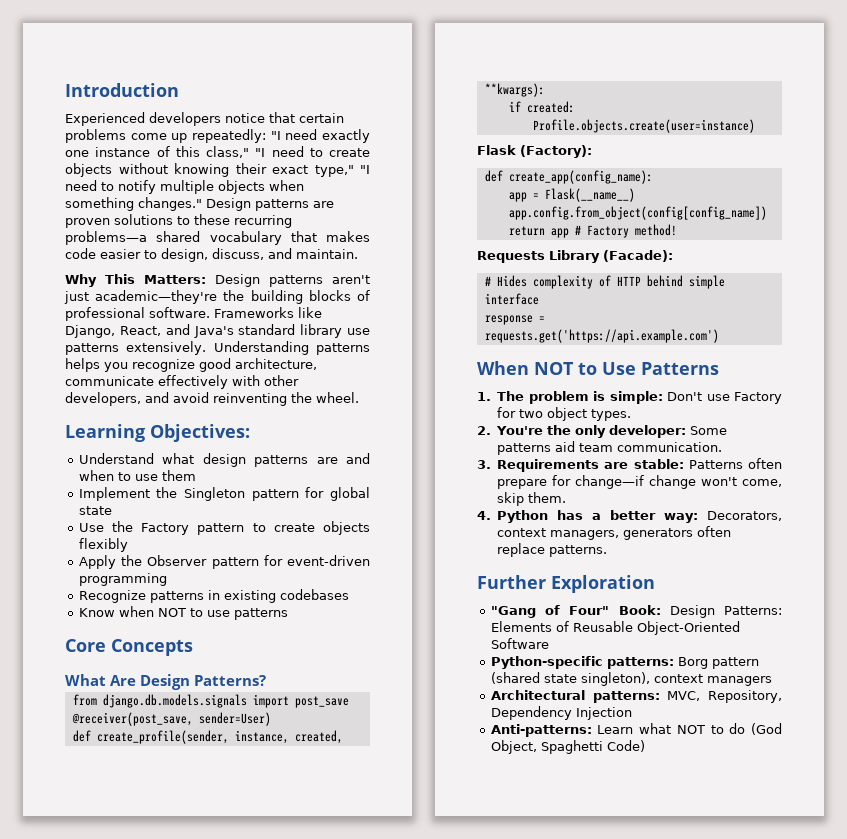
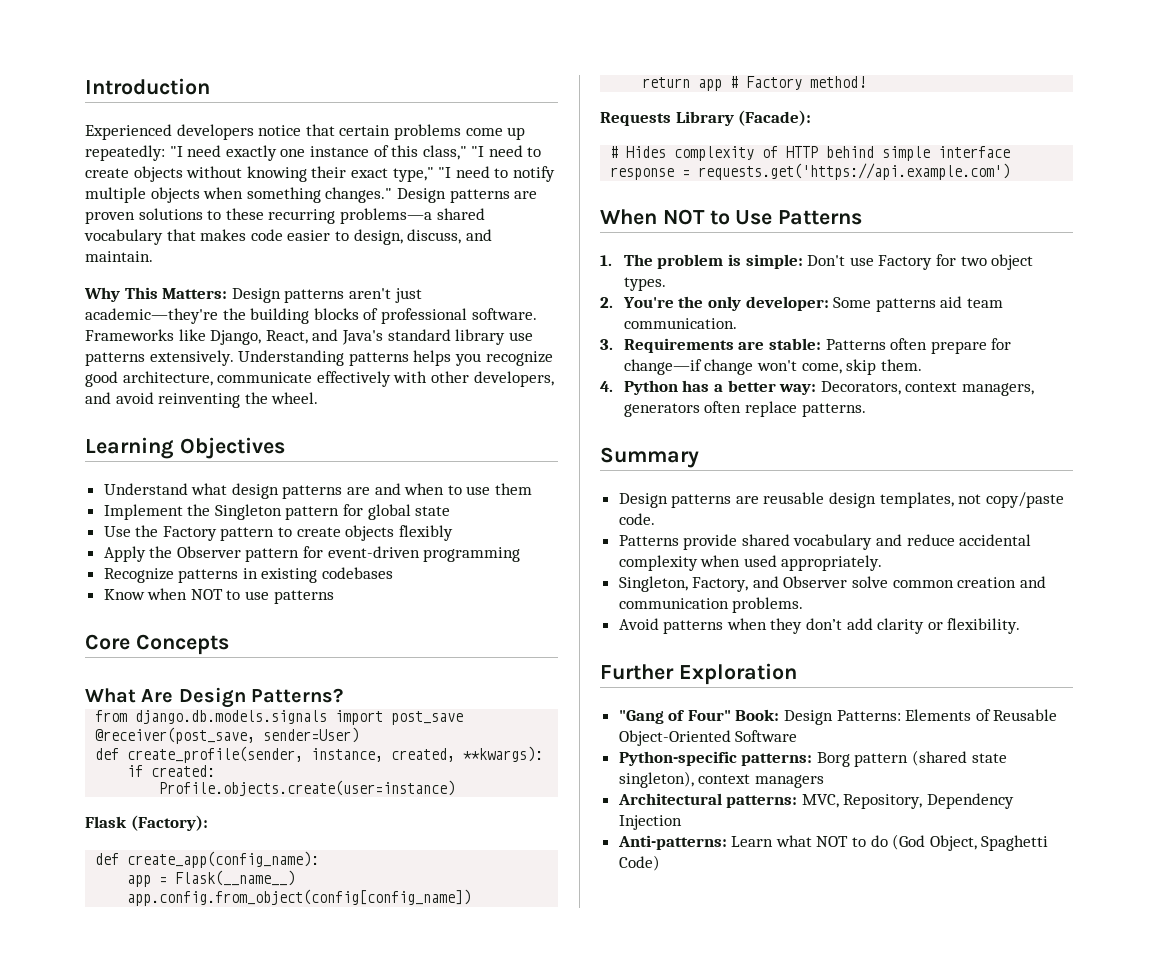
- Learning Objectives:
+ Learning Objectives
+ Summary
+ Design patterns are reusable design templates, not copy/paste code.
+ Patterns provide shared vocabulary and reduce accidental complexity when used appropriately.
+ Singleton, Factory, and Observer solve common creation and communication problems.
+ Avoid patterns when they don’t add clarity or flexibility.

